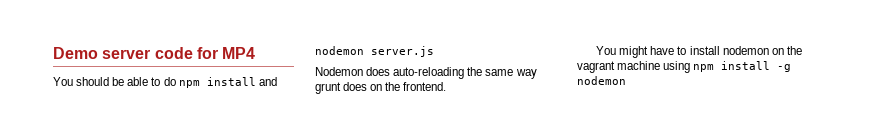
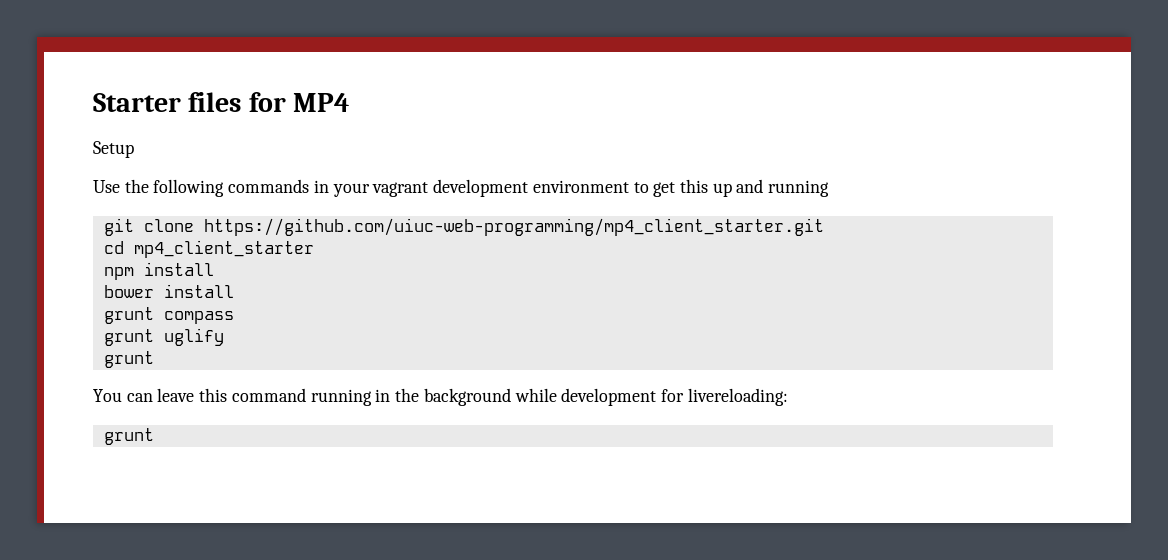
- Demo server code for MP4
+ Starter files for MP4
- You should be able to do npm install and nodemon server.js
- Nodemon does auto-reloading the same way grunt does on the frontend.
- You might have to install nodemon on the vagrant machine using npm install -g nodemon
+ Setup
+ Use the following commands in your vagrant development environment to get this up and running
+ git clone https://github.com/uiuc-web-programming/mp4_client_starter.git
+ cd mp4_client_starter
+ npm install
+ bower install
+ grunt compass
+ grunt uglify
+ grunt
+ You can leave this command running in the background while development for livereloading:
+ grunt

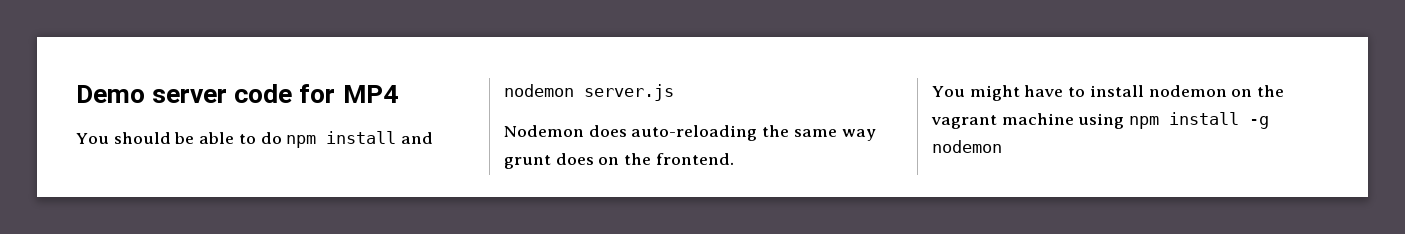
- Starter files for MP4
+ Demo server code for MP4
- Setup
- Use the following commands in your vagrant development environment to get this up and running
- git clone https://github.com/uiuc-web-programming/mp4_client_starter.git
- cd mp4_client_starter
- npm install
- bower install
- grunt compass
- grunt uglify
- grunt
- You can leave this command running in the background while development for livereloading:
- grunt
+ You should be able to do npm install and nodemon server.js
+ Nodemon does auto-reloading the same way grunt does on the frontend.
+ You might have to install nodemon on the vagrant machine using npm install -g nodemon

